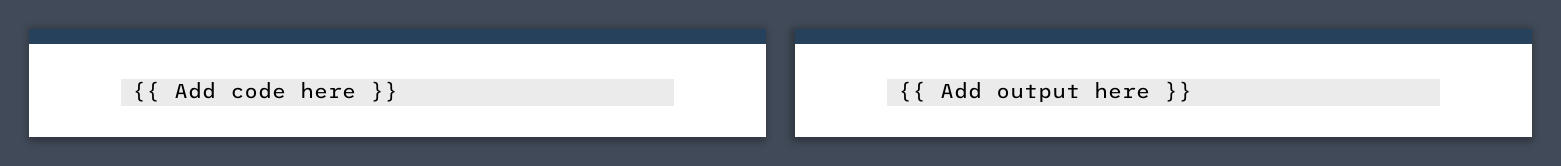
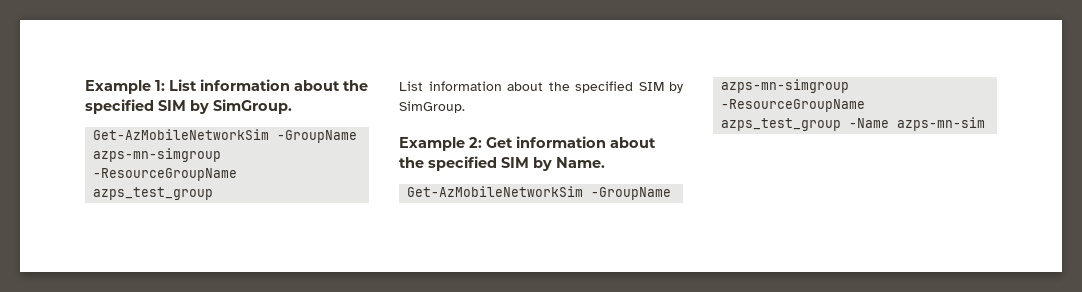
- {{ Add code here }}
- {{ Add output here }}
+ Example 1: List information about the specified SIM by SimGroup.
+ Get-AzMobileNetworkSim -GroupName azps-mn-simgroup -ResourceGroupName azps_test_group
+ List information about the specified SIM by SimGroup.
+ Example 2: Get information about the specified SIM by Name.
+ Get-AzMobileNetworkSim -GroupName azps-mn-simgroup -ResourceGroupName azps_test_group -Name azps-mn-sim

